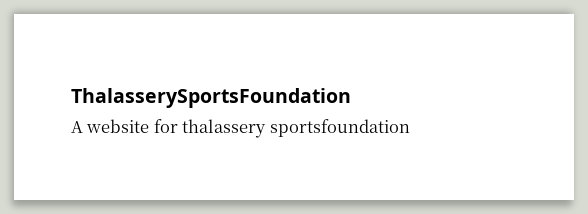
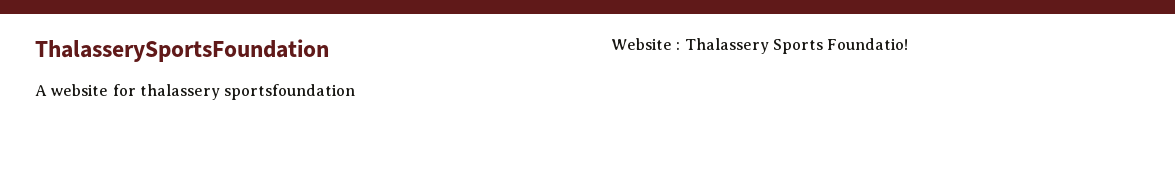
+ Website : Thalassery Sports Foundatio!

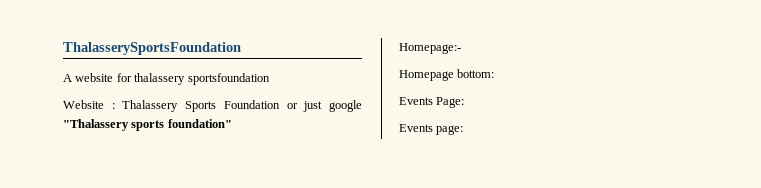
- Website : Thalassery Sports Foundatio!
+ Website : Thalassery Sports Foundation or just google "Thalassery sports foundation"
+ Homepage:-
+ Homepage bottom:
+ Events Page:
+ Events page:

